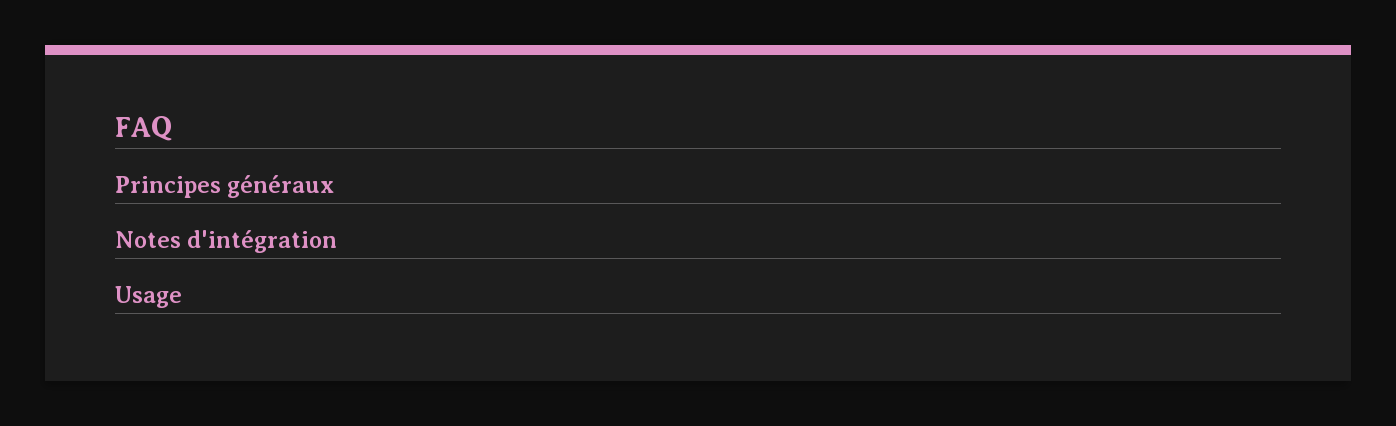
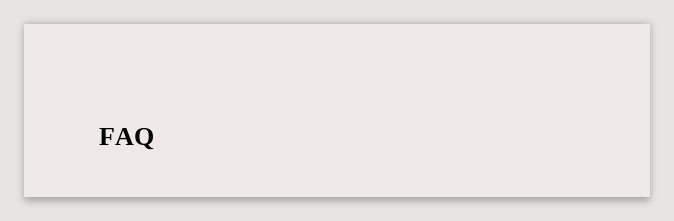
- Principes généraux
- Notes d'intégration
- Usage

